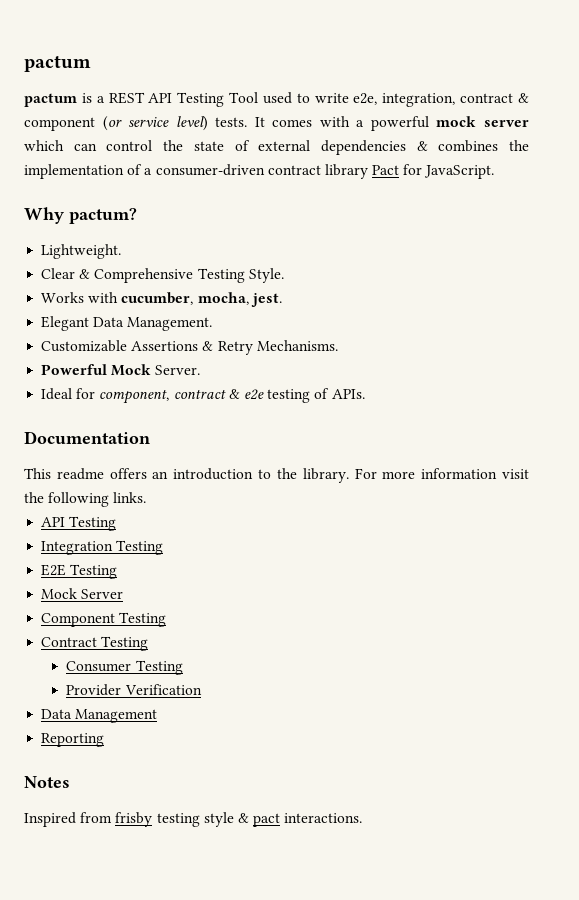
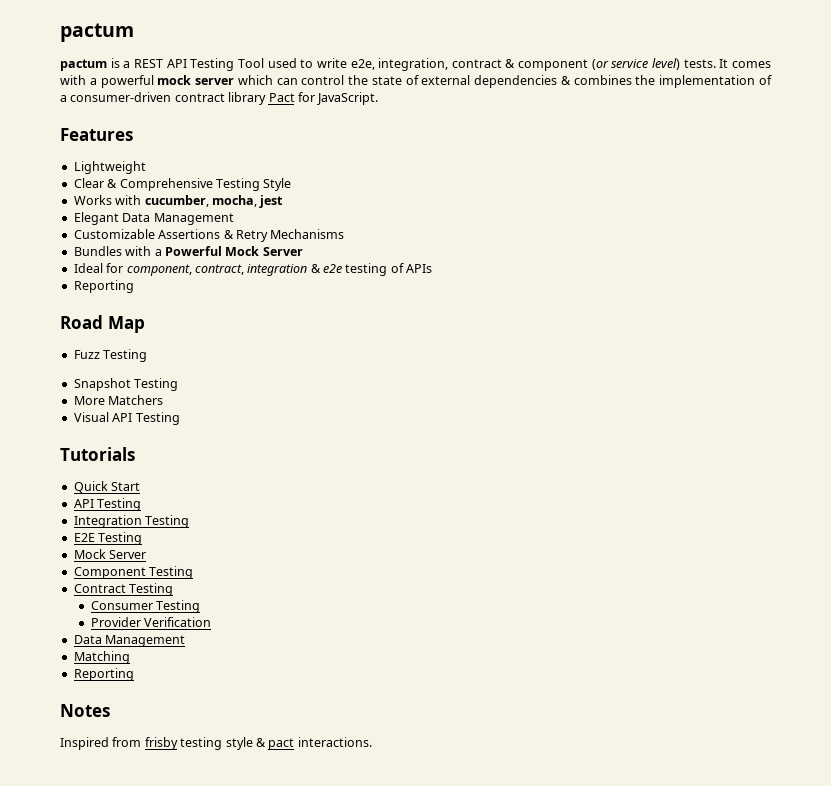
- Why pactum?
- Lightweight.
+ Features
+ Lightweight
- Clear & Comprehensive Testing Style.
+ Clear & Comprehensive Testing Style
- Works with cucumber, mocha, jest.
+ Works with cucumber, mocha, jest
- Elegant Data Management.
+ Elegant Data Management
- Customizable Assertions & Retry Mechanisms.
- Powerful Mock Server.
+ Customizable Assertions & Retry Mechanisms
+ Bundles with a Powerful Mock Server
- Ideal for component, contract & e2e testing of APIs.
- Documentation
- This readme offers an introduction to the library. For more information visit the following links.
+ Ideal for component, contract, integration & e2e testing of APIs
+ Reporting
+ Road Map
+ Fuzz Testing
+ Snapshot Testing
+ More Matchers
+ Visual API Testing
+ Tutorials
+ Quick Start
+ Matching

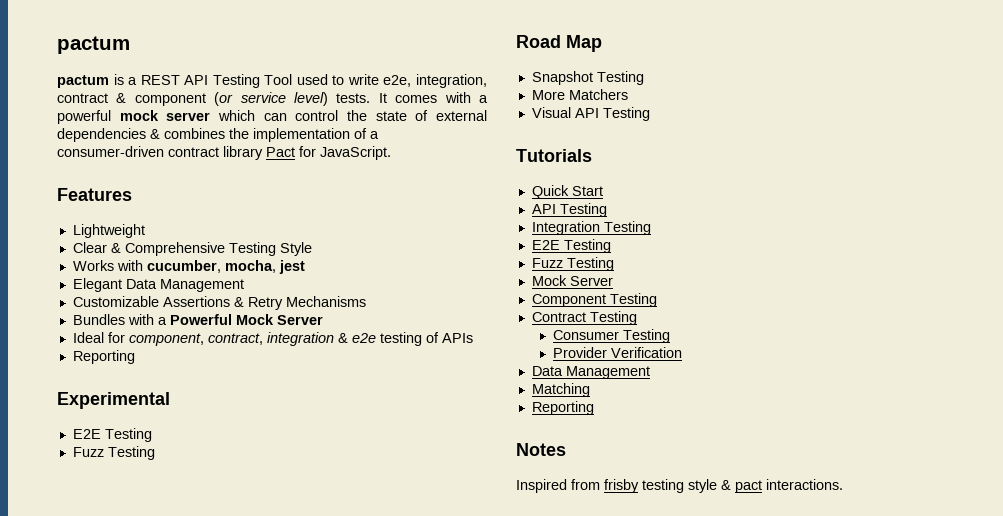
+ Experimental
+ E2E Testing
+ Fuzz Testing
  Road Map
- Fuzz Testing
  Integration Testing
  E2E Testing
+ Fuzz Testing

